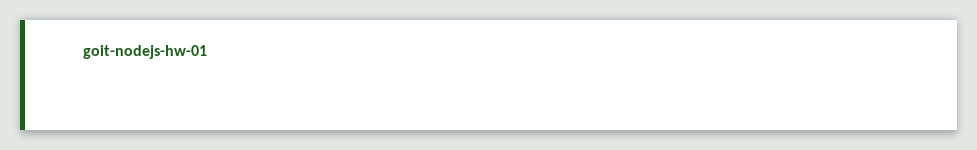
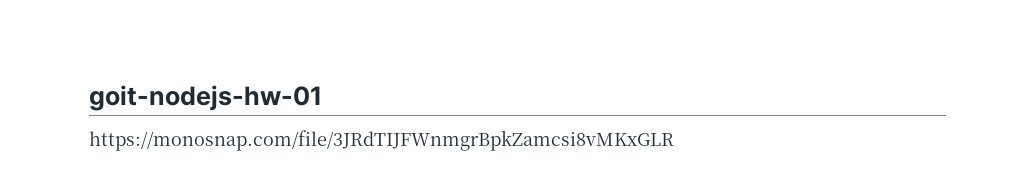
+ https://monosnap.com/file/3JRdTIJFWnmgrBpkZamcsi8vMKxGLR

